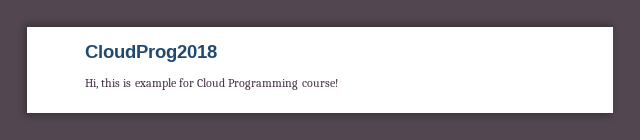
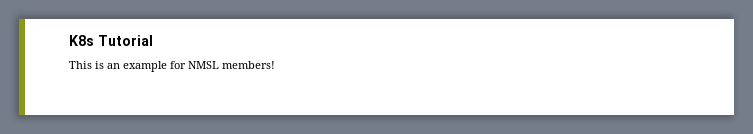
- CloudProg2018
- Hi, this is example for Cloud Programming course!
+ K8s Tutorial
+ This is an example for NMSL members!

